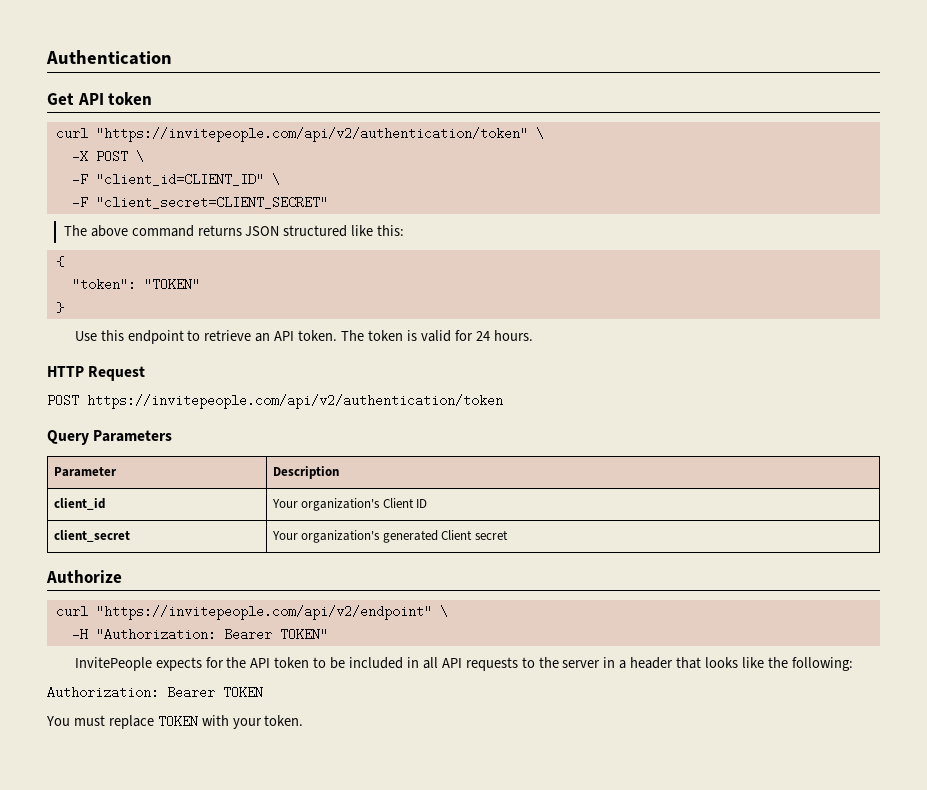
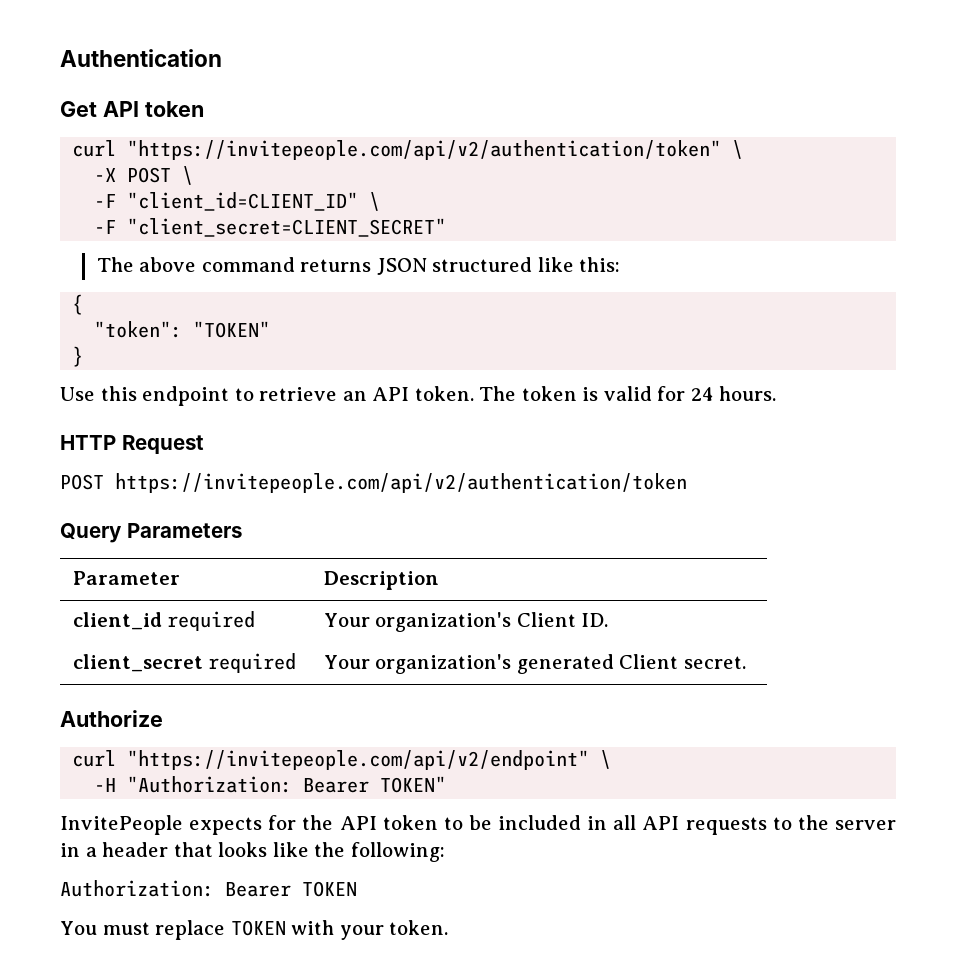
- client_id | Your organization's Client ID
+ client_id required | Your organization's Client ID.
- client_secret | Your organization's generated Client secret
+ client_secret required | Your organization's generated Client secret.

